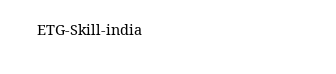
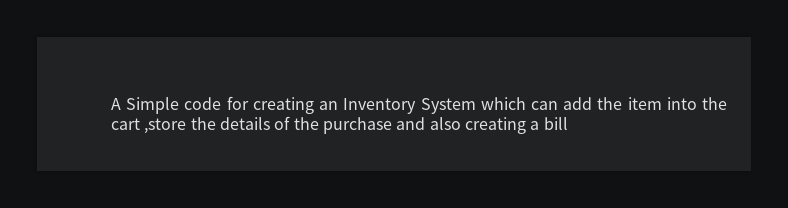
- ETG-Skill-india
+ A Simple code for creating an Inventory System which can add the item into the cart ,store the details of the purchase and also creating a bill

